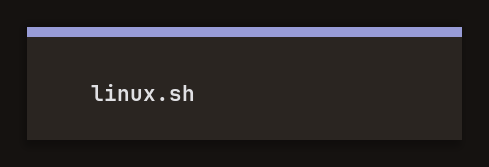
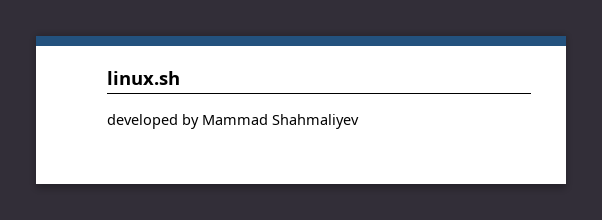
+ developed by Mammad Shahmaliyev

